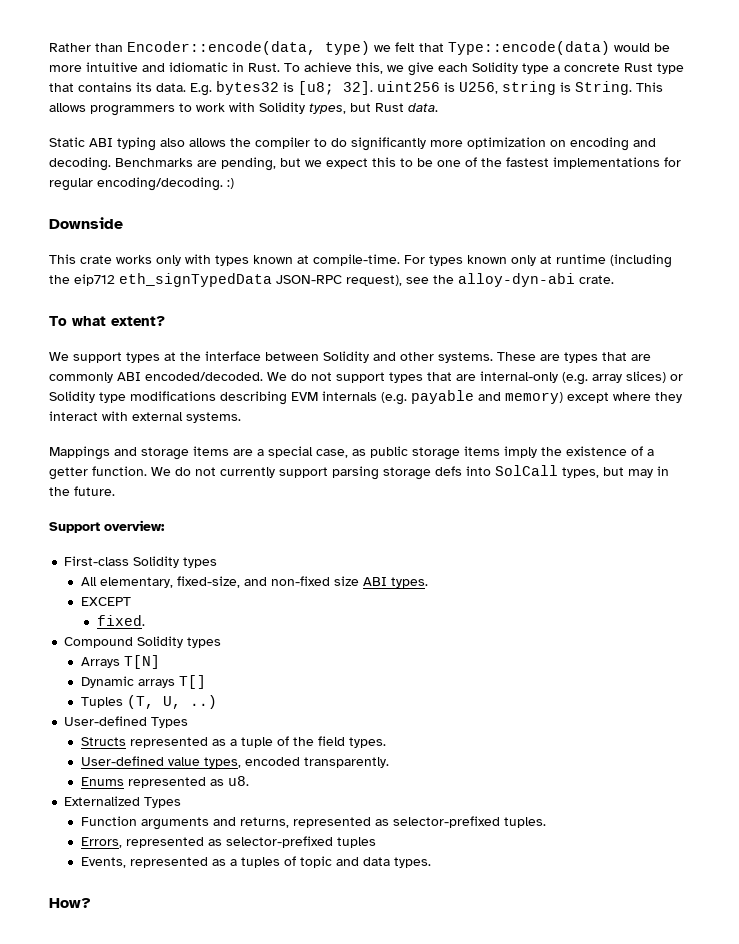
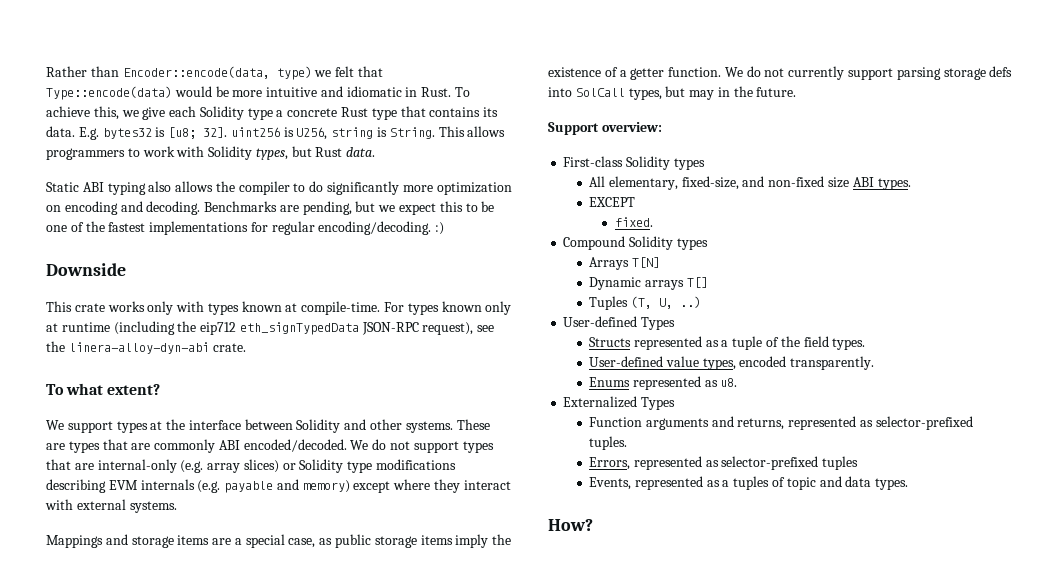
- For types known only at runtime (including the eip712 eth_signTypedData JSON-RPC request), see the alloy-dyn-abi crate.
+ For types known only at runtime (including the eip712 eth_signTypedData JSON-RPC request), see the linera-alloy-dyn-abi crate.

